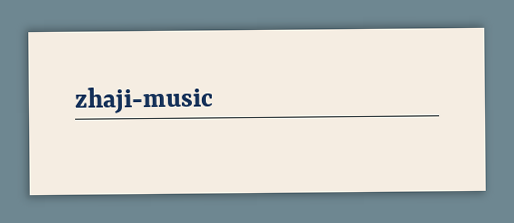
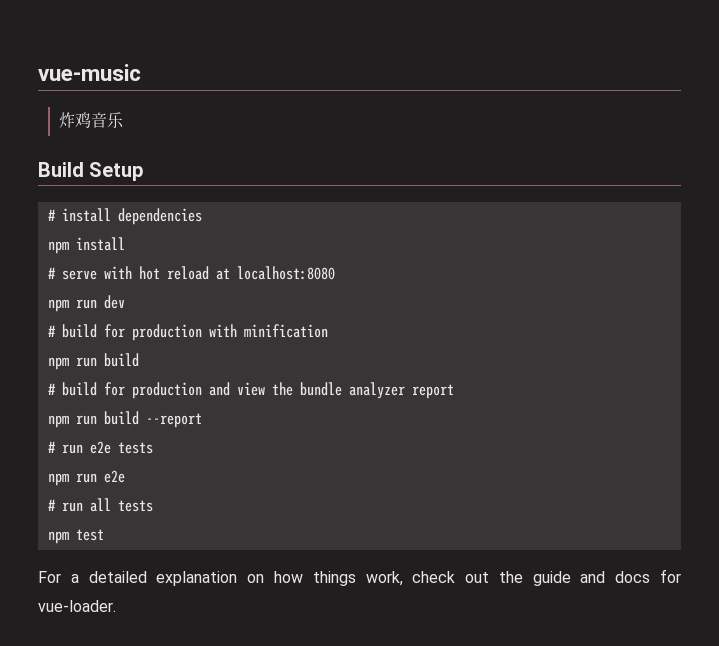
- zhaji-music
+ vue-music
+ 炸鸡音乐
+ Build Setup
+ # install dependencies
+ npm install
+ # serve with hot reload at localhost:8080
+ npm run dev
+ # build for production with minification
+ npm run build
+ # build for production and view the bundle analyzer report
+ npm run build --report
+ # run e2e tests
+ npm run e2e
+ # run all tests
+ npm test
+ For a detailed explanation on how things work, check out the guide and docs for vue-loader.

